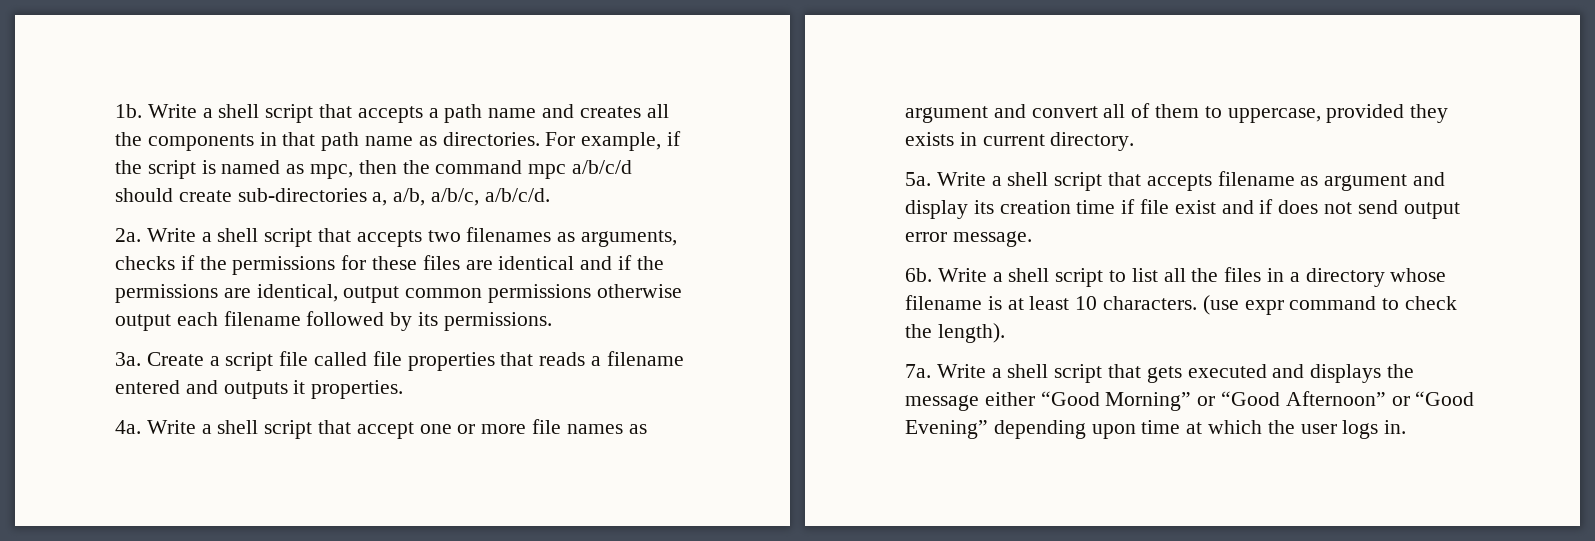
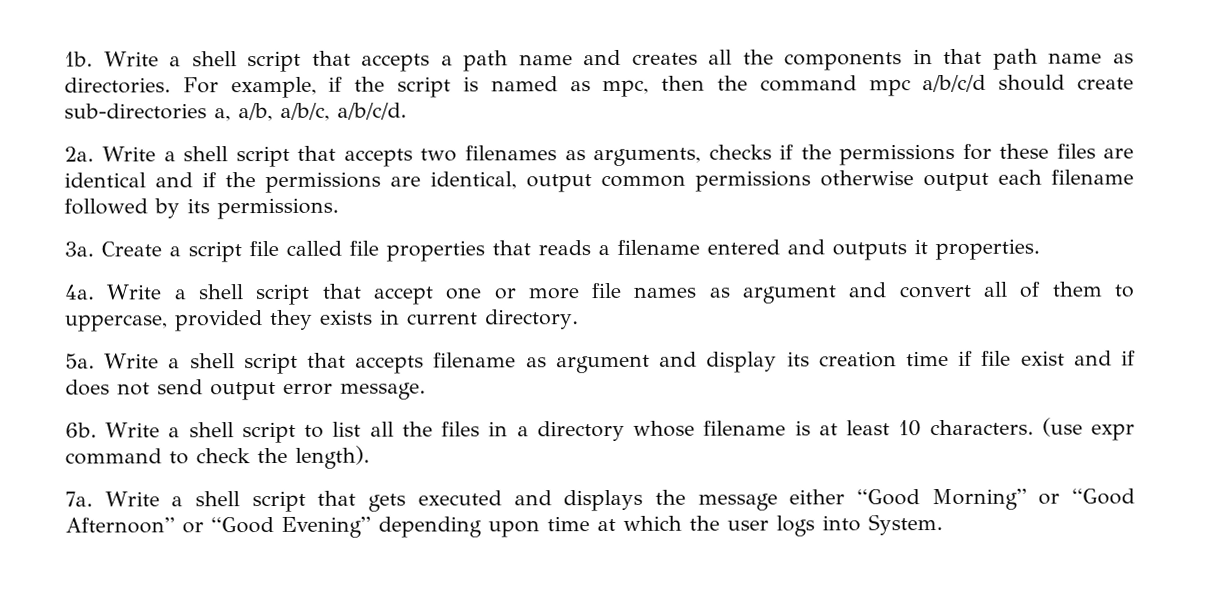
- Write a shell script that gets executed and displays the message either “Good Morning” or “Good Afternoon” or “Good Evening” depending upon time at which the user logs in.
+ Write a shell script that gets executed and displays the message either “Good Morning” or “Good Afternoon” or “Good Evening” depending upon time at which the user logs into System.

